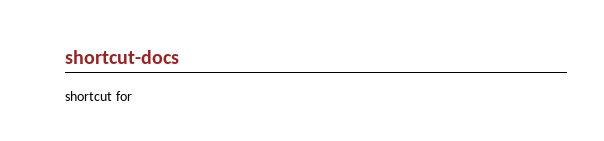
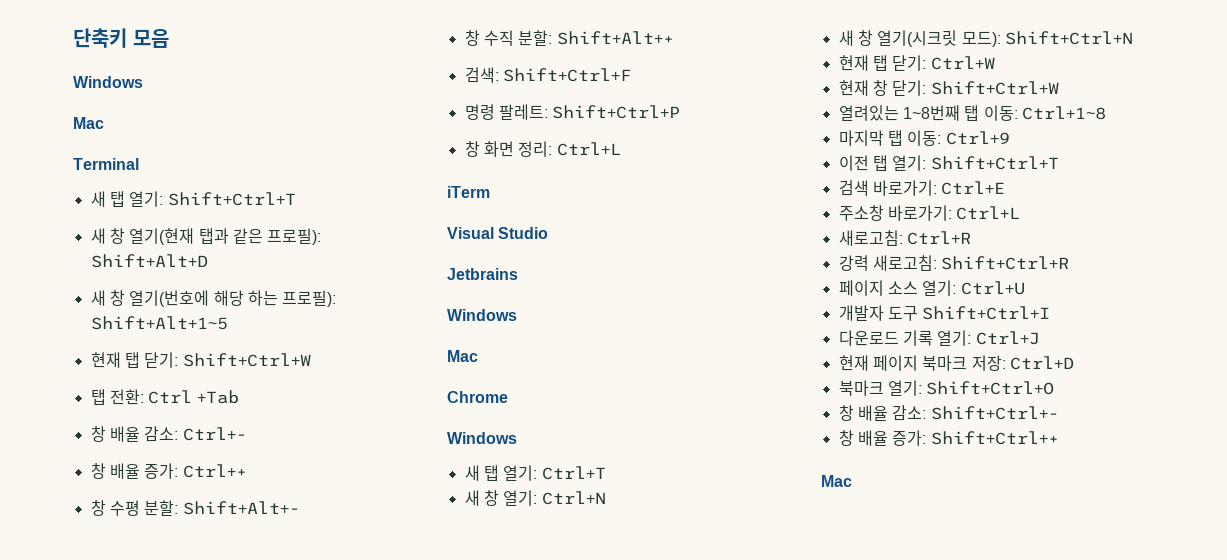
- shortcut-docs
- shortcut for
+ 단축키 모음
+ Windows
+ Mac
+ Terminal
+ 새 탭 열기: Shift+Ctrl+T
+ 새 창 열기(현재 탭과 같은 프로필): Shift+Alt+D
+ 새 창 열기(번호에 해당 하는 프로필): Shift+Alt+1~5
+ 현재 탭 닫기: Shift+Ctrl+W
+ 탭 전환: Ctrl +Tab
+ 창 배율 감소: Ctrl+-
+ 창 배율 증가: Ctrl++
+ 창 수평 분할: Shift+Alt+-
+ 창 수직 분할: Shift+Alt++
+ 검색: Shift+Ctrl+F
+ 명령 팔레트: Shift+Ctrl+P
+ 창 화면 정리: Ctrl+L
+ iTerm
+ Visual Studio
+ Jetbrains
+ Windows
+ Mac
+ Chrome
+ Windows
+ 새 탭 열기: Ctrl+T
+ 새 창 열기: Ctrl+N
+ 새 창 열기(시크릿 모드): Shift+Ctrl+N
+ 현재 탭 닫기: Ctrl+W
+ 현재 창 닫기: Shift+Ctrl+W
+ 열려있는 1~8번째 탭 이동: Ctrl+1~8
+ 마지막 탭 이동: Ctrl+9
+ 이전 탭 열기: Shift+Ctrl+T
+ 검색 바로가기: Ctrl+E
+ 주소창 바로가기: Ctrl+L
+ 새로고침: Ctrl+R
+ 강력 새로고침: Shift+Ctrl+R
+ 페이지 소스 열기: Ctrl+U
+ 개발자 도구 Shift+Ctrl+I
+ 다운로드 기록 열기: Ctrl+J
+ 현재 페이지 북마크 저장: Ctrl+D
+ 북마크 열기: Shift+Ctrl+O
+ 창 배율 감소: Shift+Ctrl+-
+ 창 배율 증가: Shift+Ctrl++
+ Mac

